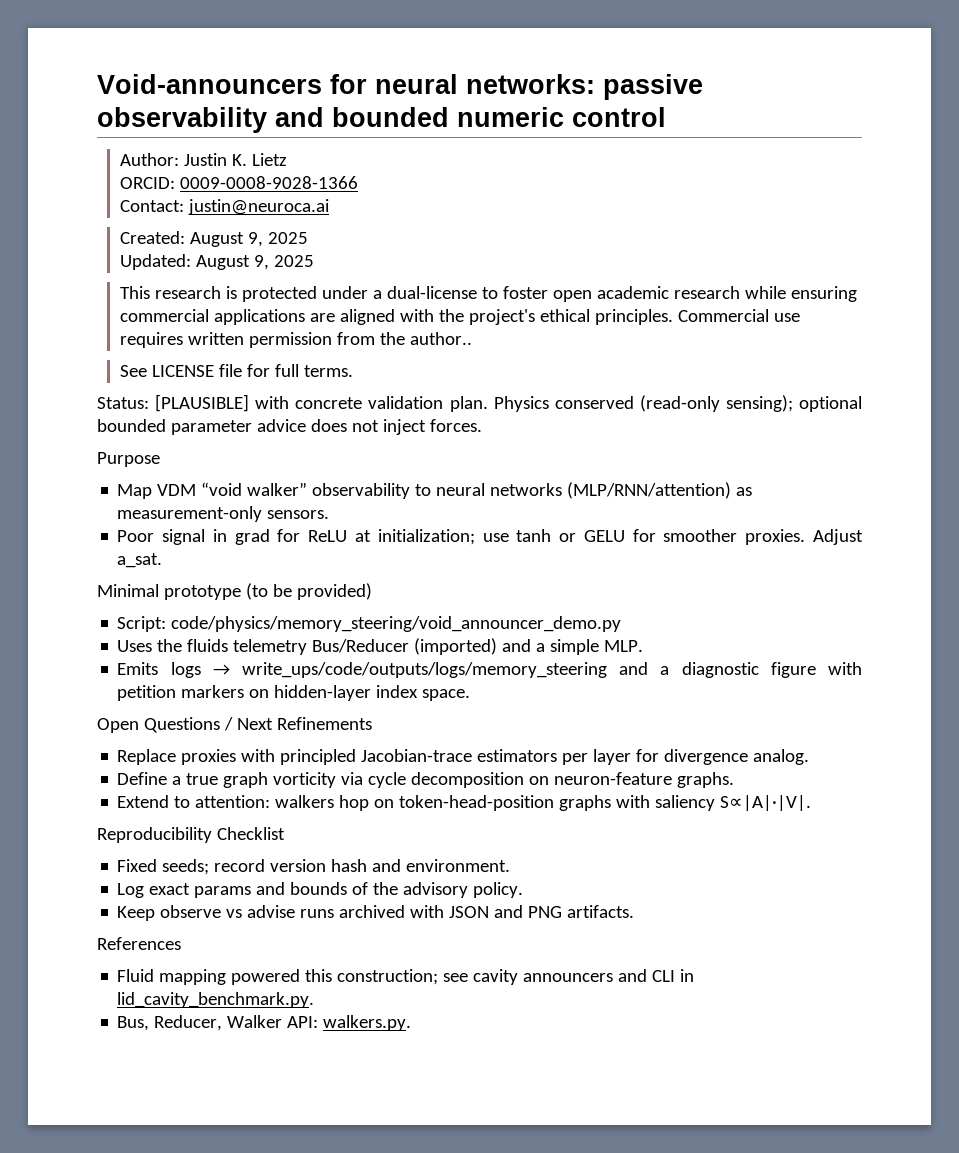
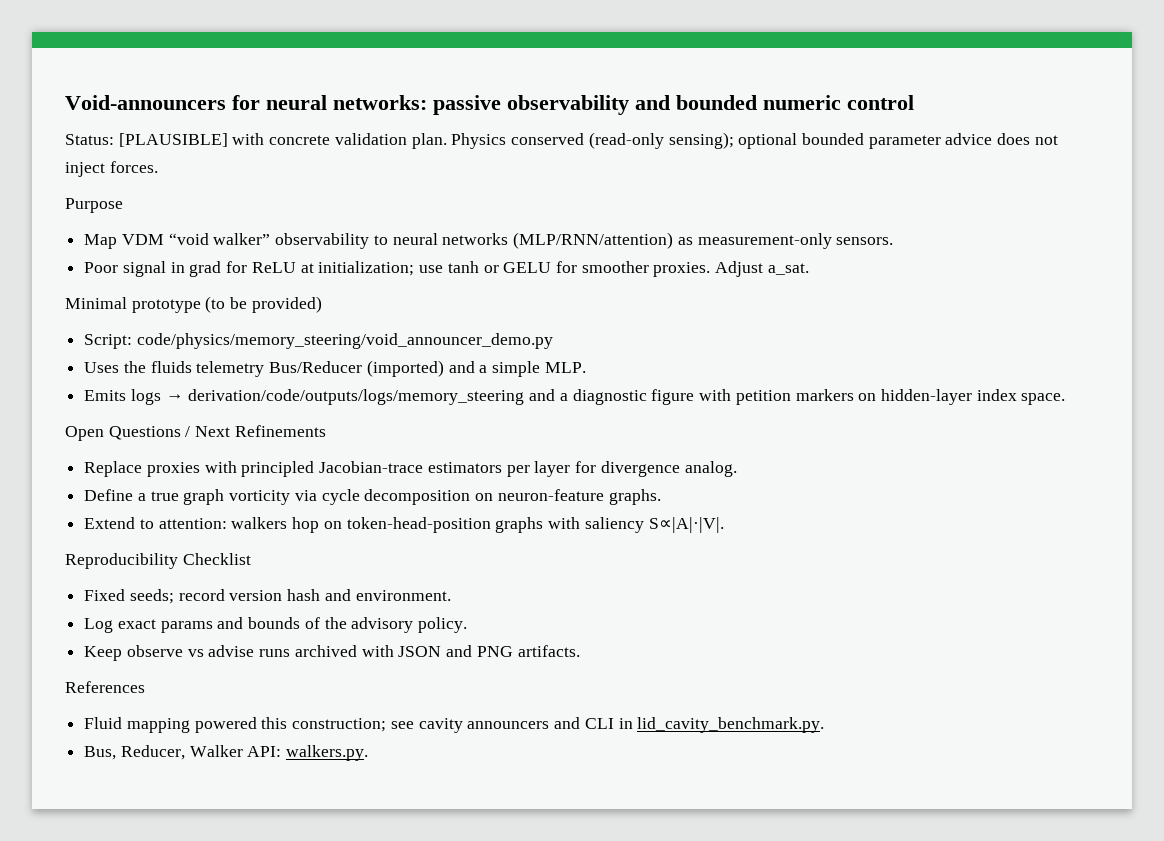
- Author: Justin K. Lietz
- ORCID: 0009-0008-9028-1366
- Contact: justin@neuroca.ai
- Created: August 9, 2025
- Updated: August 9, 2025
- This research is protected under a dual-license to foster open academic research while ensuring commercial applications are aligned with the project's ethical principles. Commercial use requires written permission from the author..
- See LICENSE file for full terms.
- Emits logs → write_ups/code/outputs/logs/memory_steering and a diagnostic figure with petition markers on hidden-layer index space.
+ Emits logs → derivation/code/outputs/logs/memory_steering and a diagnostic figure with petition markers on hidden-layer index space.

